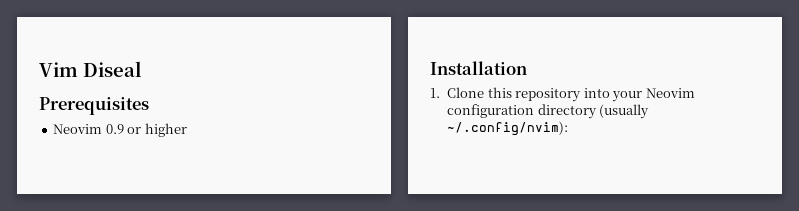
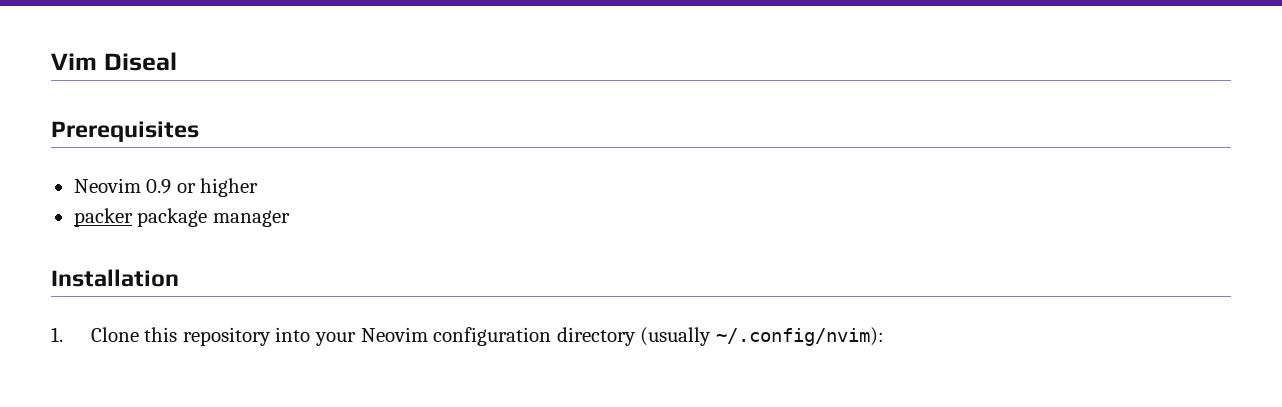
+ packer package manager

